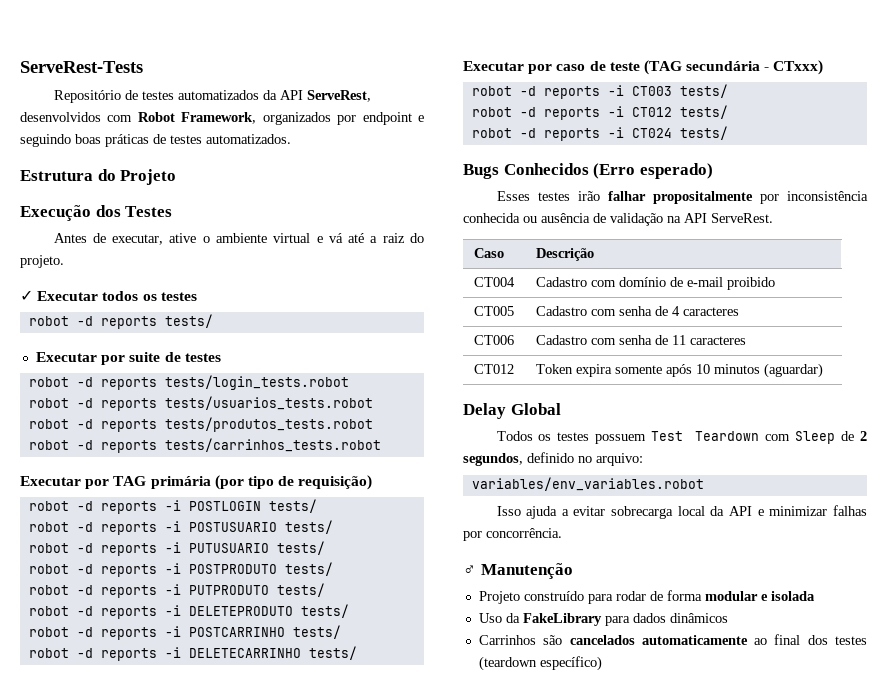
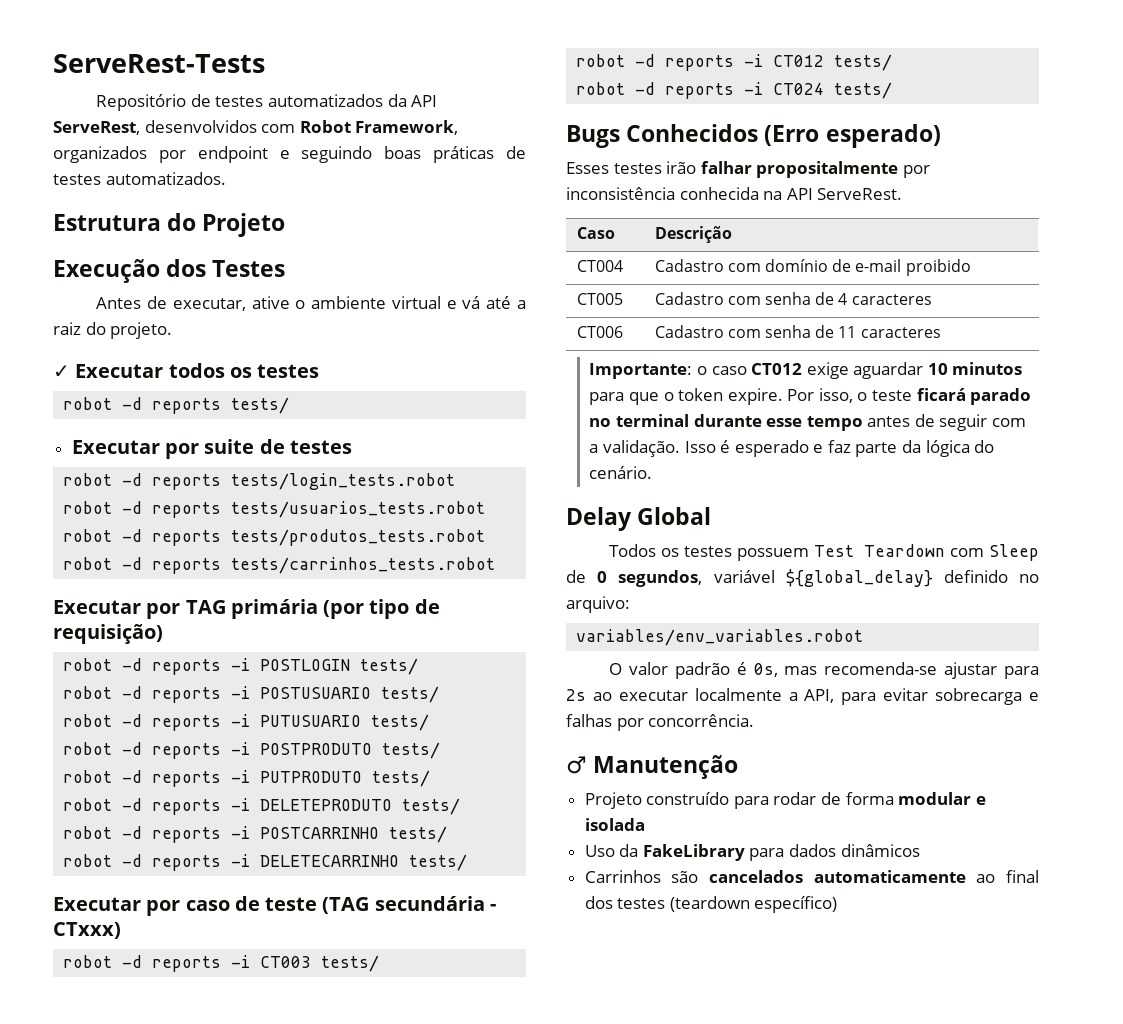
- Esses testes irão falhar propositalmente por inconsistência conhecida ou ausência de validação na API ServeRest.
+ Esses testes irão falhar propositalmente por inconsistência conhecida na API ServeRest.
- CT012 | Token expira somente após 10 minutos (aguardar)
+ Importante: o caso CT012 exige aguardar 10 minutos para que o token expire. Por isso, o teste ficará parado no terminal durante esse tempo antes de seguir com a validação. Isso é esperado e faz parte da lógica do cenário.
- Todos os testes possuem Test Teardown com Sleep de 2 segundos, definido no arquivo:
+ Todos os testes possuem Test Teardown com Sleep de 0 segundos, variável ${global_delay} definido no arquivo:
- Isso ajuda a evitar sobrecarga local da API e minimizar falhas por concorrência.
+ O valor padrão é 0s, mas recomenda-se ajustar para 2s ao executar localmente a API, para evitar sobrecarga e falhas por concorrência.

